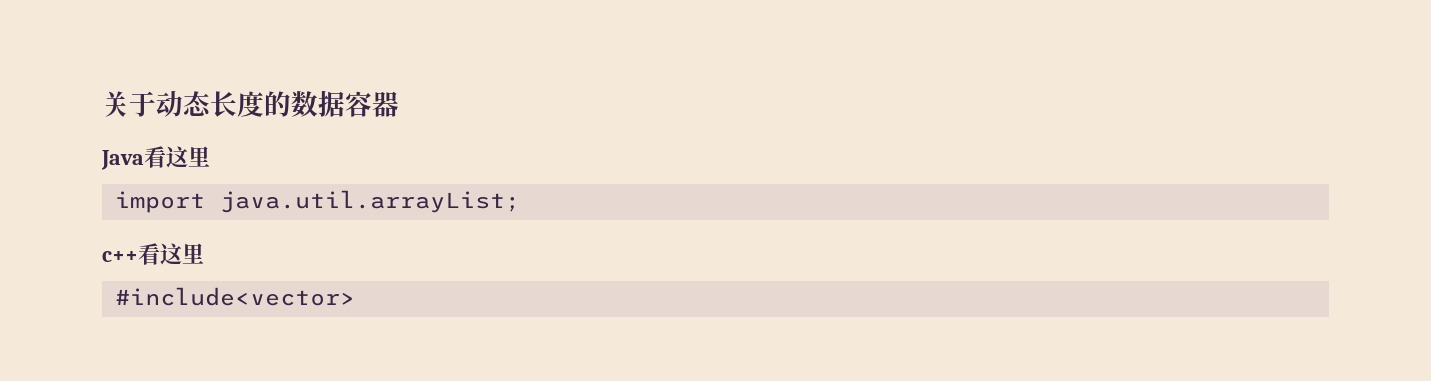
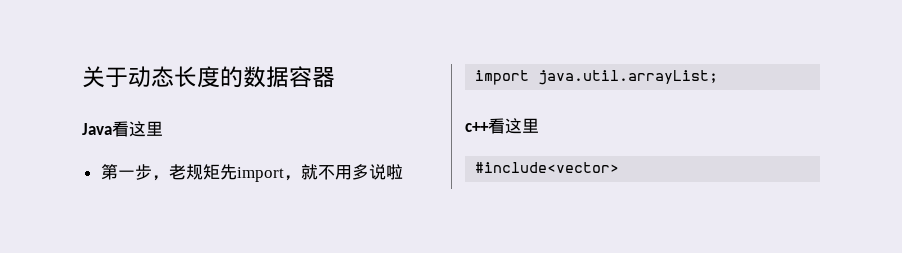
+ 第一步，老规矩先import，就不用多说啦

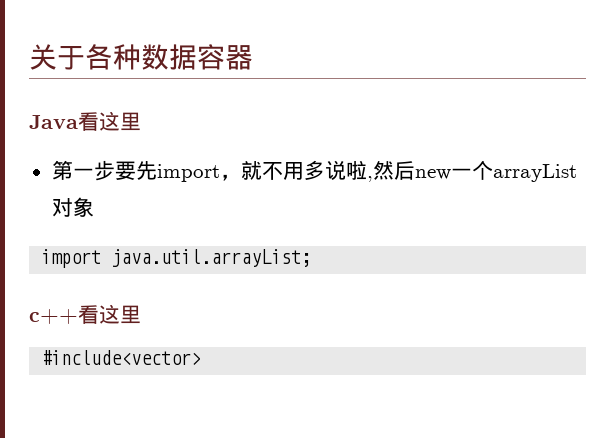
- 关于动态长度的数据容器
+ 关于各种数据容器
- 第一步，老规矩先import，就不用多说啦
+ 第一步要先import，就不用多说啦,然后new一个arrayList对象

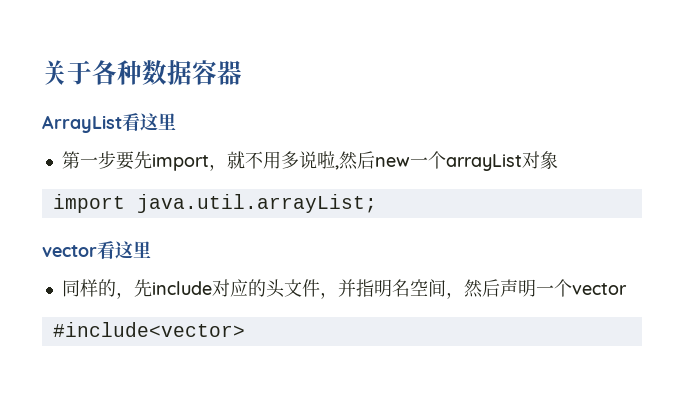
- Java看这里
+ ArrayList看这里
- c++看这里
+ vector看这里
+ 同样的，先include对应的头文件，并指明名空间，然后声明一个vector

